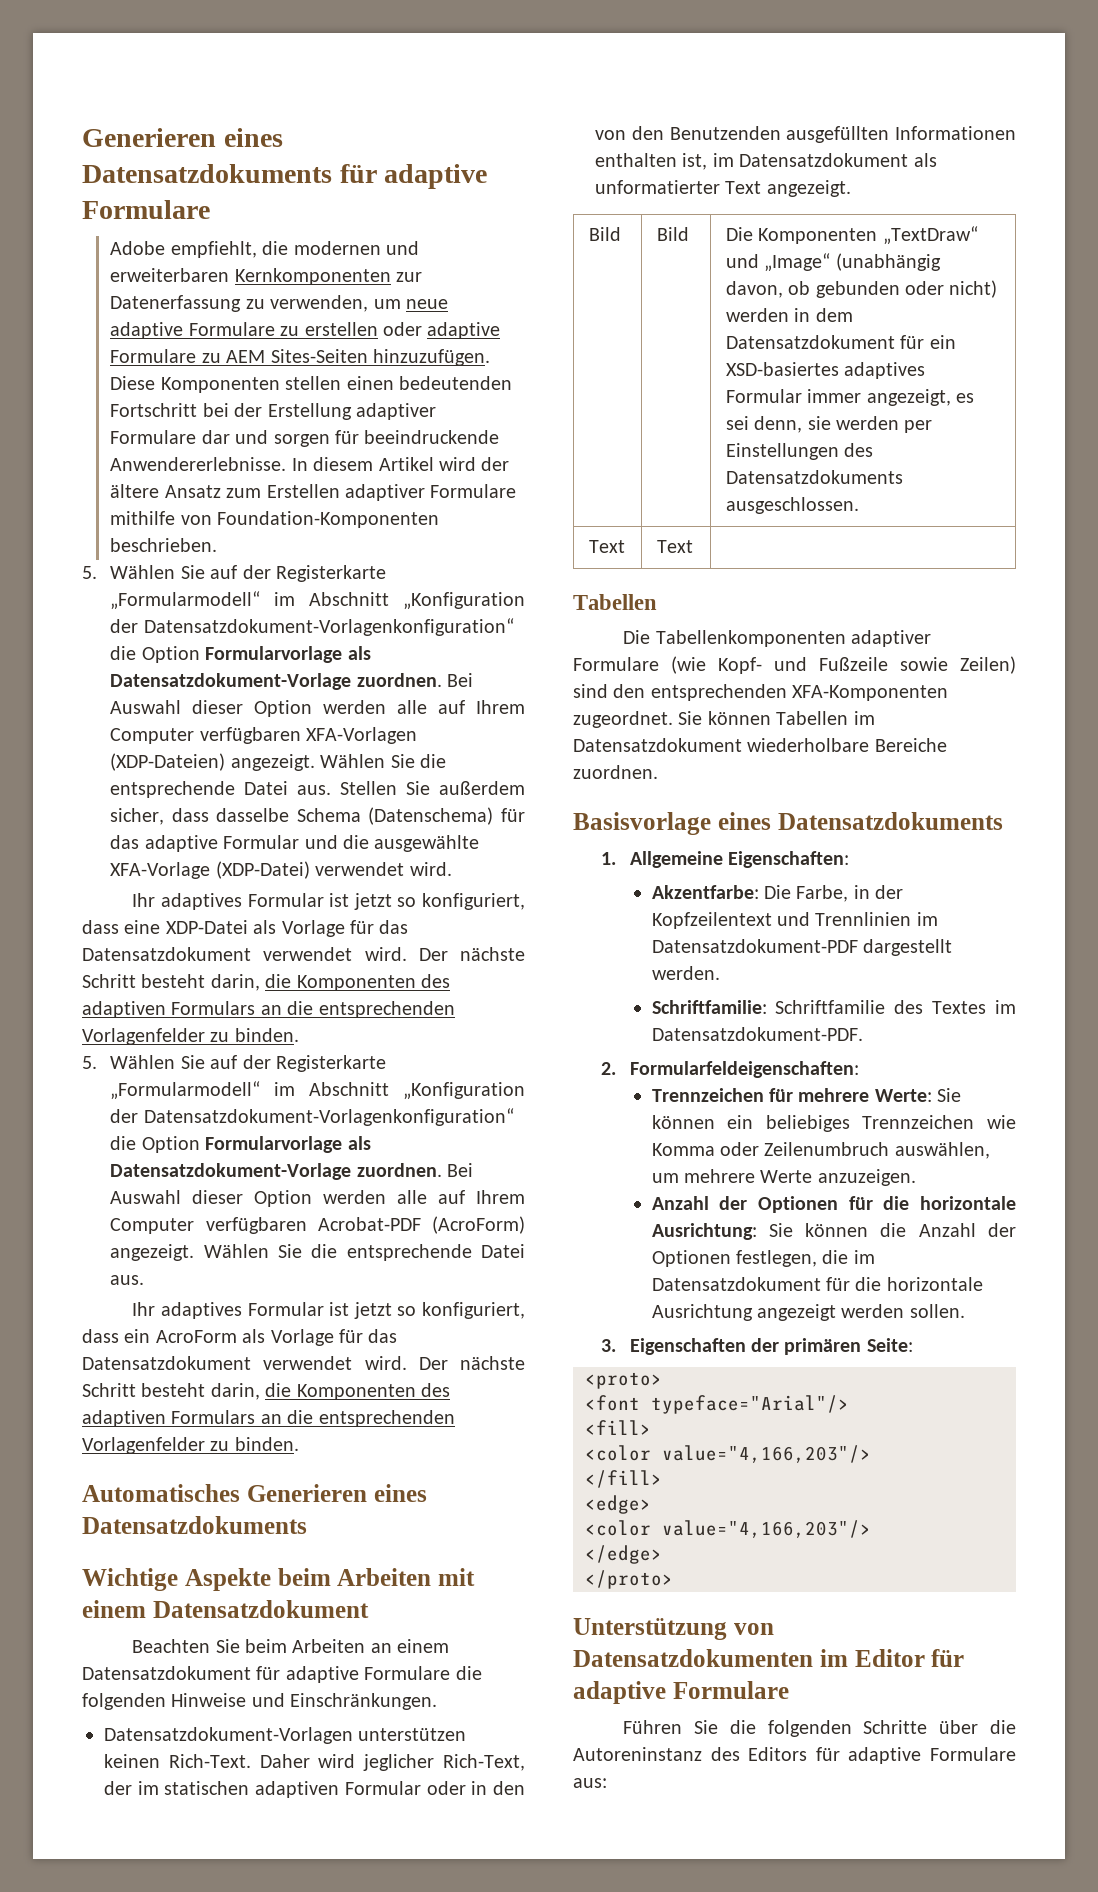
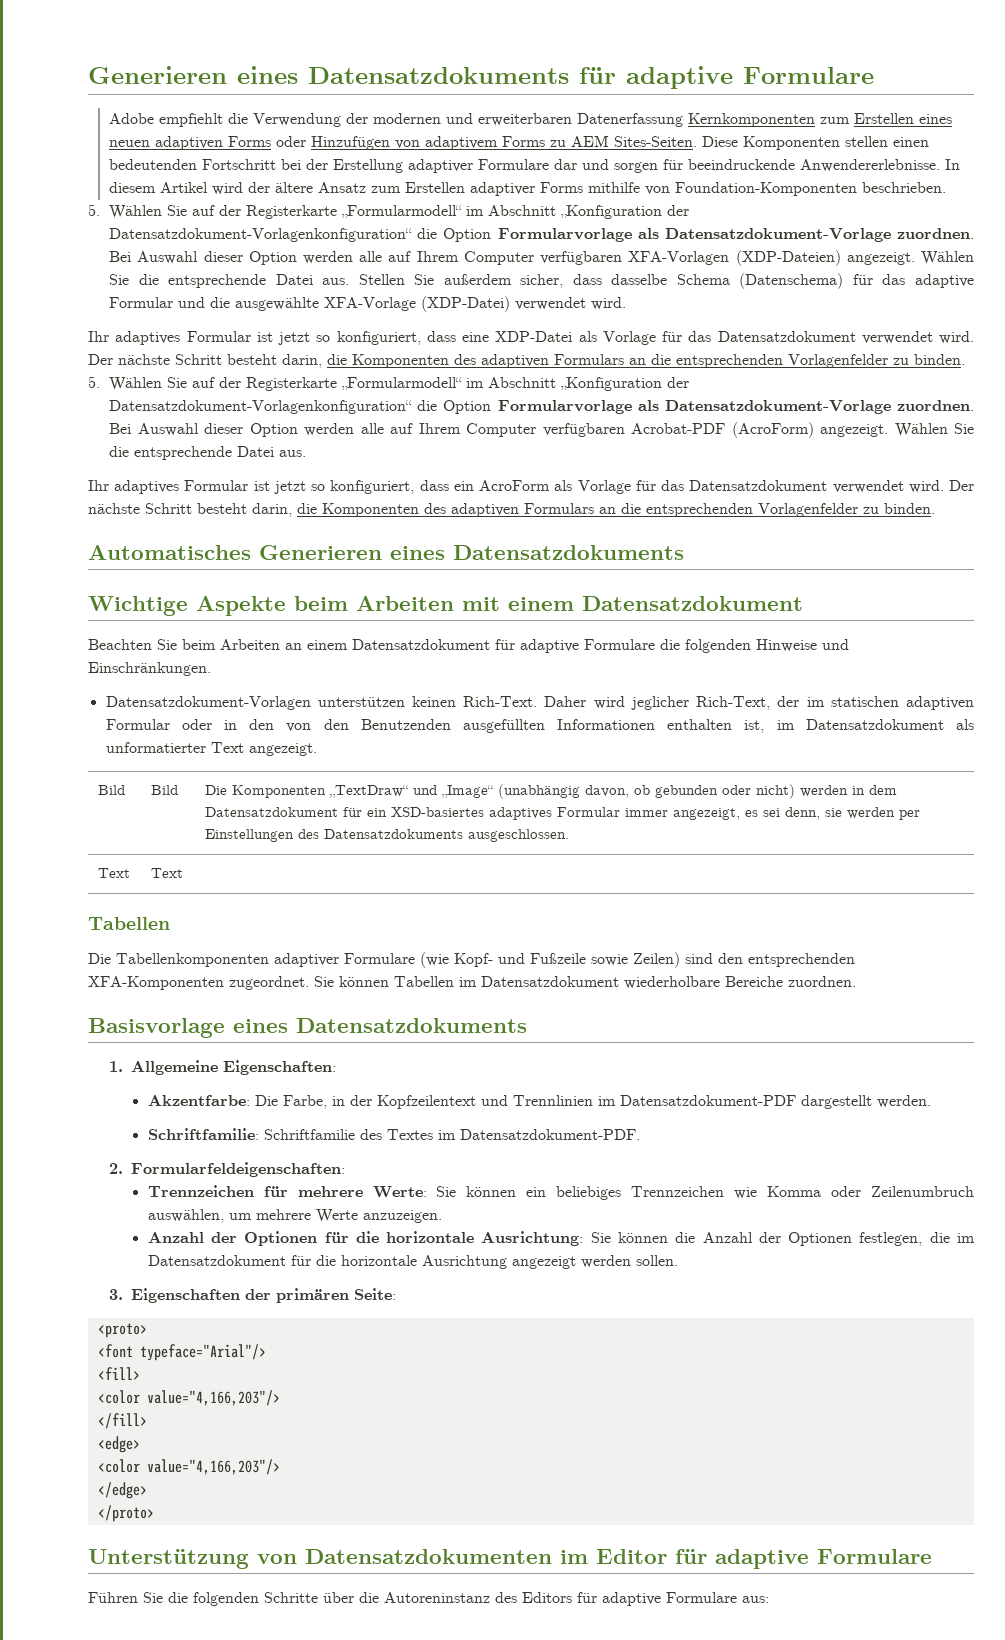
- Adobe empfiehlt, die modernen und erweiterbaren Kernkomponenten zur Datenerfassung zu verwenden, um neue adaptive Formulare zu erstellen oder adaptive Formulare zu AEM Sites-Seiten hinzuzufügen.
+ Adobe empfiehlt die Verwendung der modernen und erweiterbaren Datenerfassung Kernkomponenten zum Erstellen eines neuen adaptiven Forms oder Hinzufügen von adaptivem Forms zu AEM Sites-Seiten.
- In diesem Artikel wird der ältere Ansatz zum Erstellen adaptiver Formulare mithilfe von Foundation-Komponenten beschrieben.
+ In diesem Artikel wird der ältere Ansatz zum Erstellen adaptiver Forms mithilfe von Foundation-Komponenten beschrieben.

